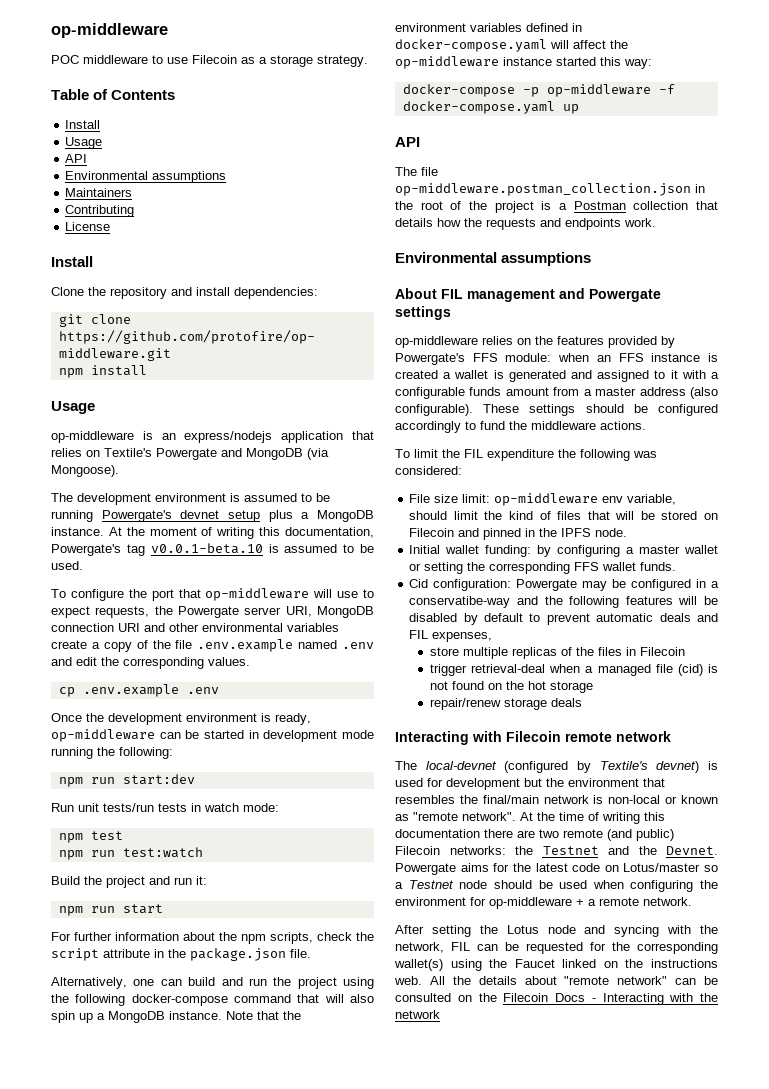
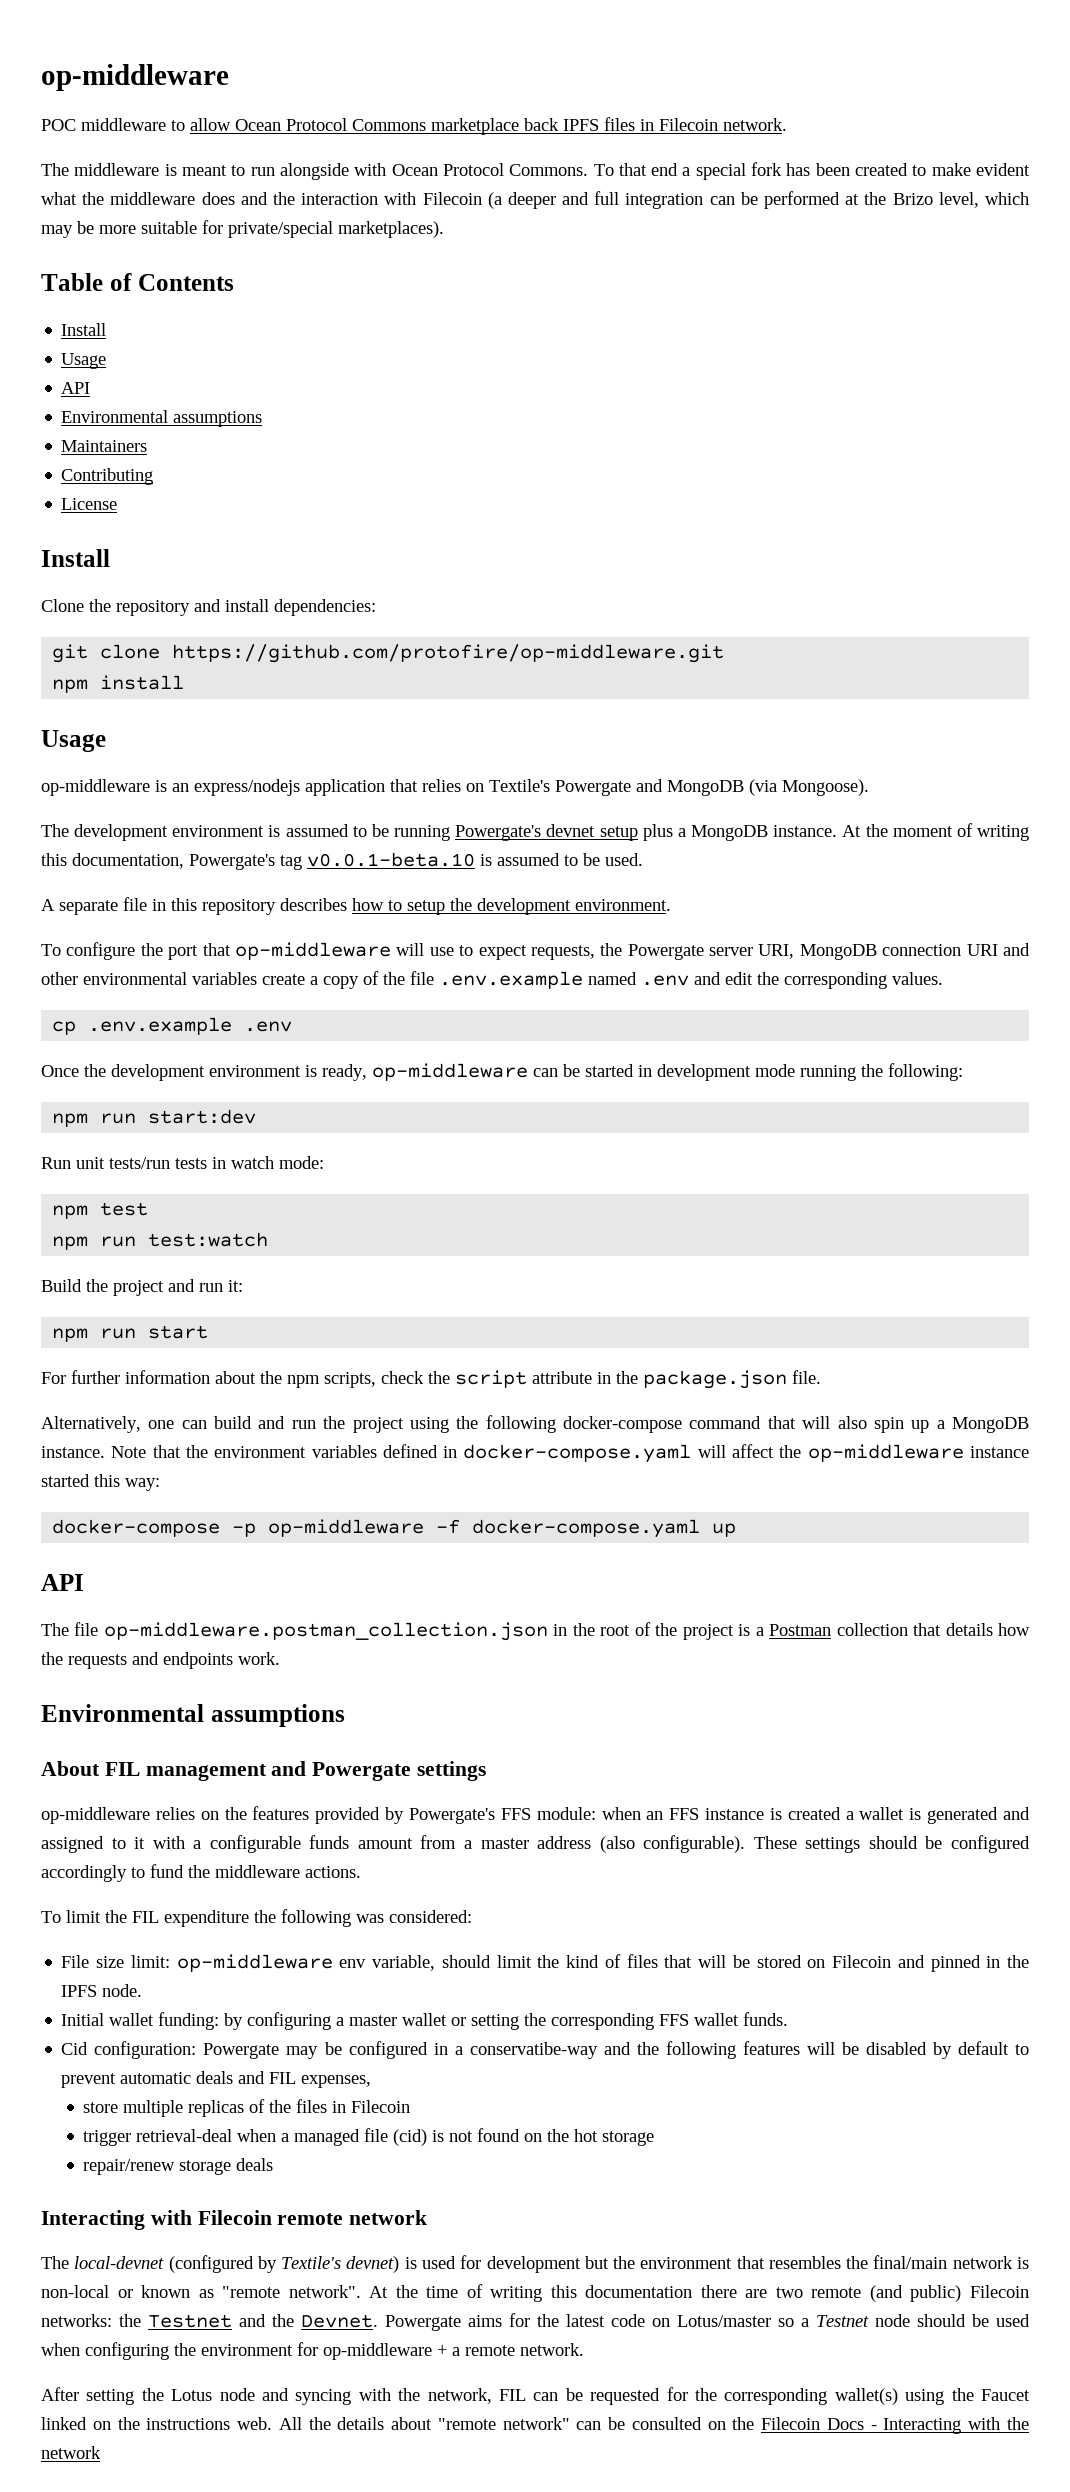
- POC middleware to use Filecoin as a storage strategy.
+ POC middleware to allow Ocean Protocol Commons marketplace back IPFS files in Filecoin network.
+ The middleware is meant to run alongside with Ocean Protocol Commons. To that end a special fork has been created to make evident what the middleware does and the interaction with Filecoin (a deeper and full integration can be performed at the Brizo level, which may be more suitable for private/special marketplaces).
+ A separate file in this repository describes how to setup the development environment.

